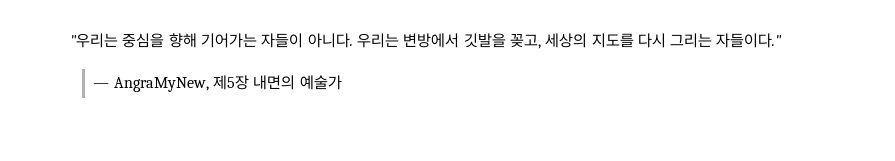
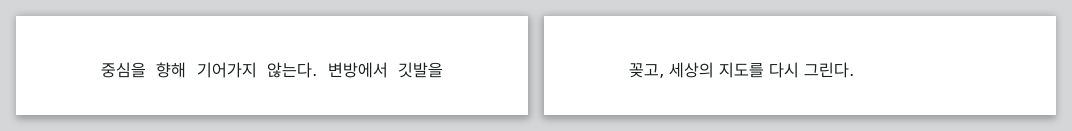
- "우리는 중심을 향해 기어가는 자들이 아니다. 우리는 변방에서 깃발을 꽂고, 세상의 지도를 다시 그리는 자들이다."
- — AngraMyNew, 제5장 내면의 예술가
+ 중심을 향해 기어가지 않는다. 변방에서 깃발을 꽂고, 세상의 지도를 다시 그린다.

